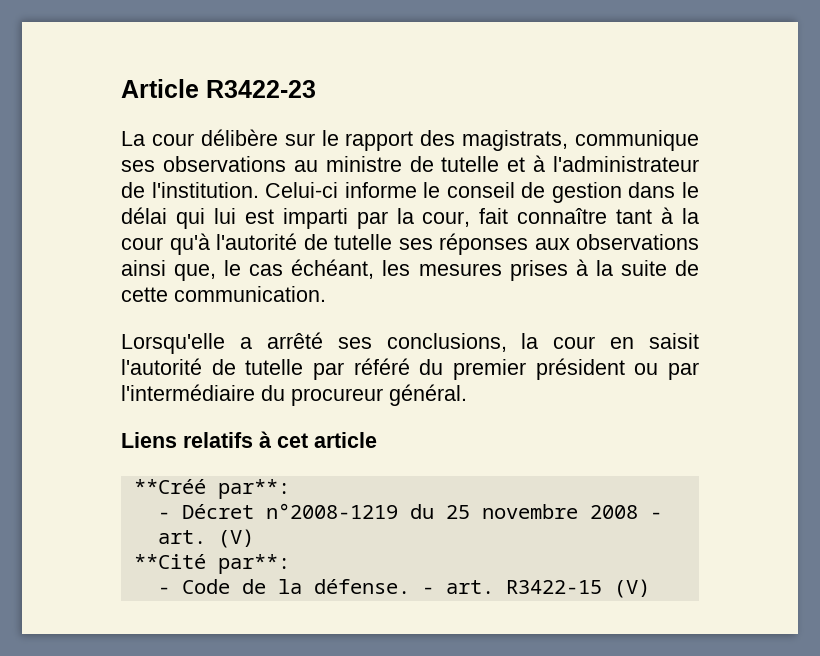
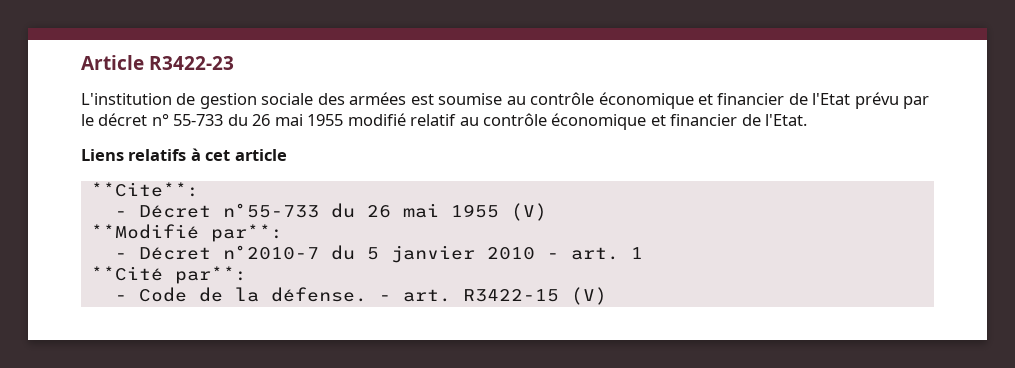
- La cour délibère sur le rapport des magistrats, communique ses observations au ministre de tutelle et à l'administrateur de l'institution. Celui-ci informe le conseil de gestion dans le délai qui lui est imparti par la cour, fait connaître tant à la cour qu'à l'autorité de tutelle ses réponses aux observations ainsi que, le cas échéant, les mesures prises à la suite de cette communication.
- Lorsqu'elle a arrêté ses conclusions, la cour en saisit l'autorité de tutelle par référé du premier président ou par l'intermédiaire du procureur général.
+ L'institution de gestion sociale des armées est soumise au contrôle économique et financier de l'Etat prévu par le décret n° 55-733 du 26 mai 1955 modifié relatif au contrôle économique et financier de l'Etat.
- **Créé par**:
- - Décret n°2008-1219 du 25 novembre 2008 - art. (V)
+ **Cite**:
+ - Décret n°55-733 du 26 mai 1955 (V)
+ **Modifié par**:
+ - Décret n°2010-7 du 5 janvier 2010 - art. 1

